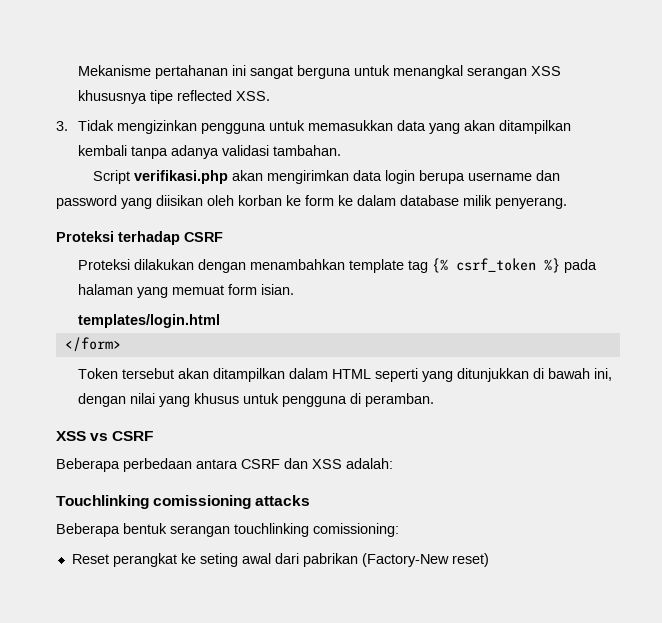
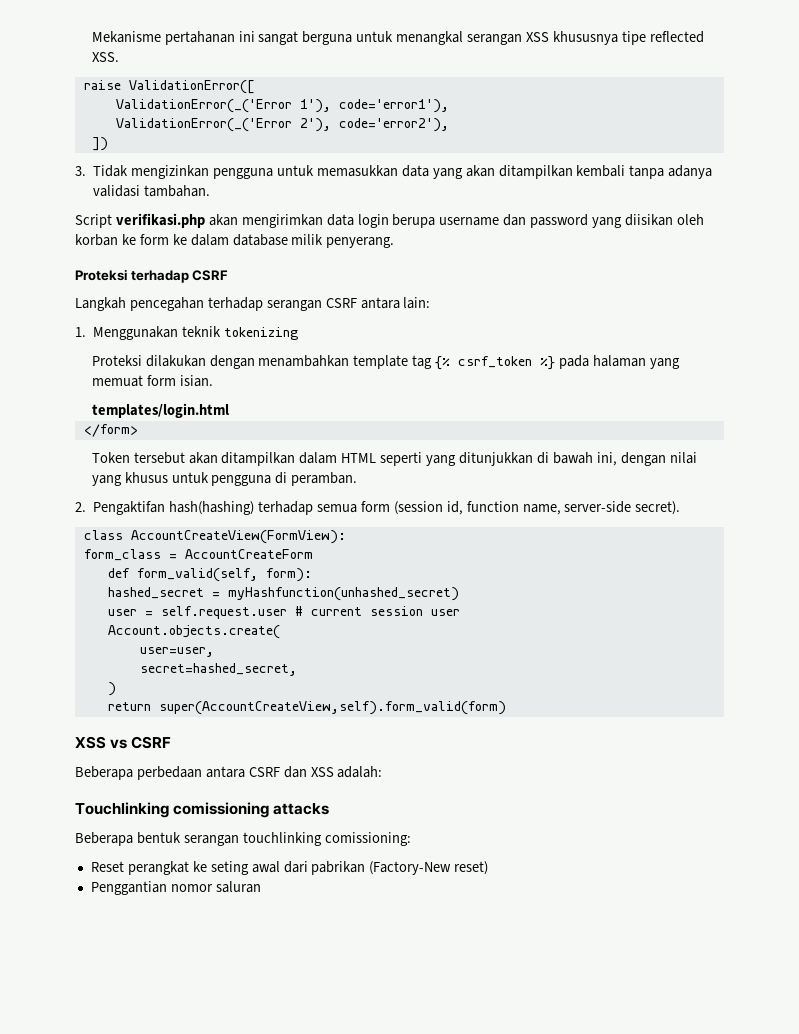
+ raise ValidationError([
+ ValidationError(_('Error 1'), code='error1'),
+ ValidationError(_('Error 2'), code='error2'),
+ ])
+ Langkah pencegahan terhadap serangan CSRF antara lain:
+ 1. Menggunakan teknik tokenizing
+ 2. Pengaktifan hash(hashing) terhadap semua form (session id, function name, server-side secret).
+ class AccountCreateView(FormView):
+ form_class = AccountCreateForm
+ def form_valid(self, form):
+ hashed_secret = myHashfunction(unhashed_secret)
+ user = self.request.user # current session user
+ Account.objects.create(
+ user=user,
+ secret=hashed_secret,
+ )
+ return super(AccountCreateView,self).form_valid(form)
+ Penggantian nomor saluran

